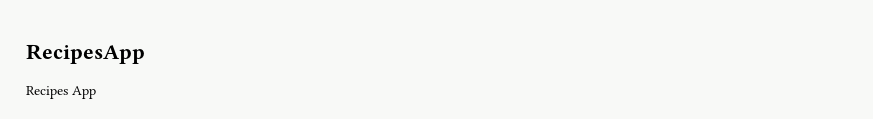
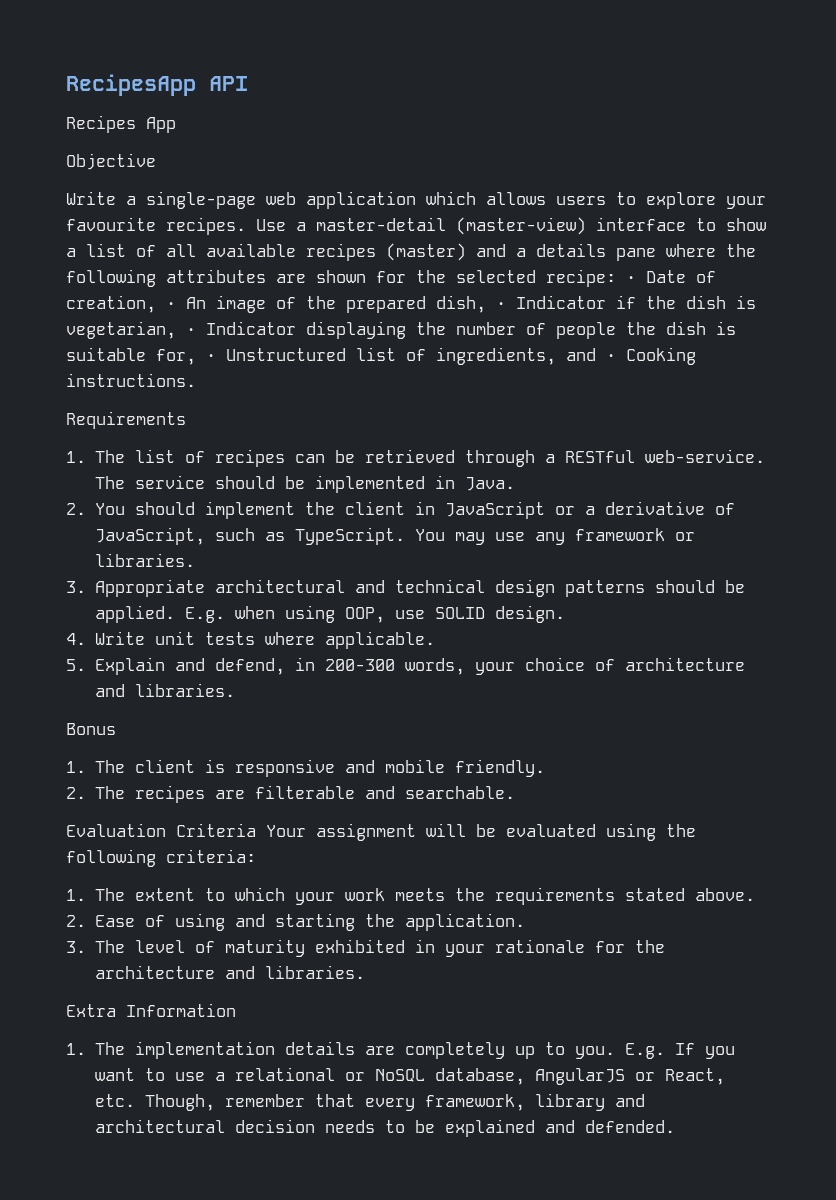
- RecipesApp
+ RecipesApp API
+ Objective
+ Write a single-page web application which allows users to explore your favourite recipes. Use a master-detail (master-view) interface to show a list of all available recipes (master) and a details pane where the following attributes are shown for the selected recipe: • Date of creation, • An image of the prepared dish, • Indicator if the dish is vegetarian, • Indicator displaying the number of people the dish is suitable for, • Unstructured list of ingredients, and • Cooking instructions.
+ Requirements
+ 1. The list of recipes can be retrieved through a RESTful web-service. The service should be implemented in Java.
+ 2. You should implement the client in JavaScript or a derivative of JavaScript, such as TypeScript. You may use any framework or libraries.
+ 3. Appropriate architectural and technical design patterns should be applied. E.g. when using OOP, use SOLID design.
+ 4. Write unit tests where applicable.
+ 5. Explain and defend, in 200-300 words, your choice of architecture and libraries.
+ Bonus
+ 1. The client is responsive and mobile friendly.
+ 2. The recipes are filterable and searchable.
+ Evaluation Criteria Your assignment will be evaluated using the following criteria:
+ 1. The extent to which your work meets the requirements stated above.
+ 2. Ease of using and starting the application.
+ 3. The level of maturity exhibited in your rationale for the architecture and libraries.
+ Extra Information
+ 1. The implementation details are completely up to you. E.g. If you want to use a relational or NoSQL database, AngularJS or React, etc. Though, remember that every framework, library and architectural decision needs to be explained and defended.

